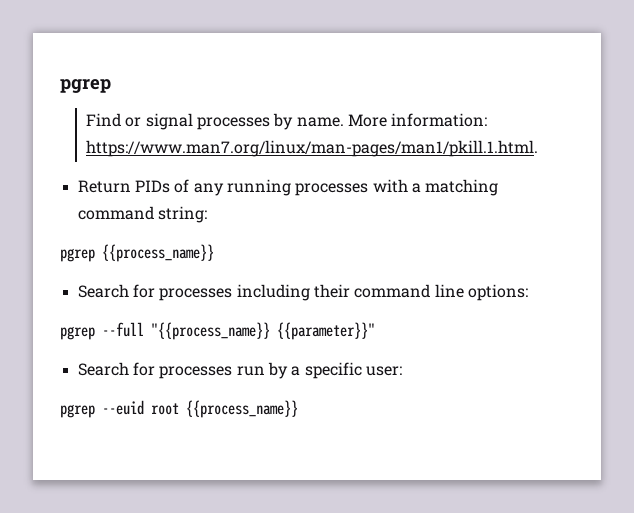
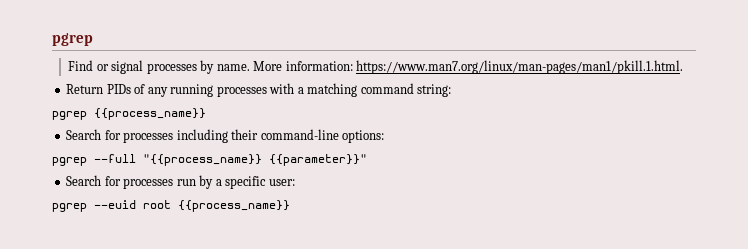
- Search for processes including their command line options:
+ Search for processes including their command-line options:

